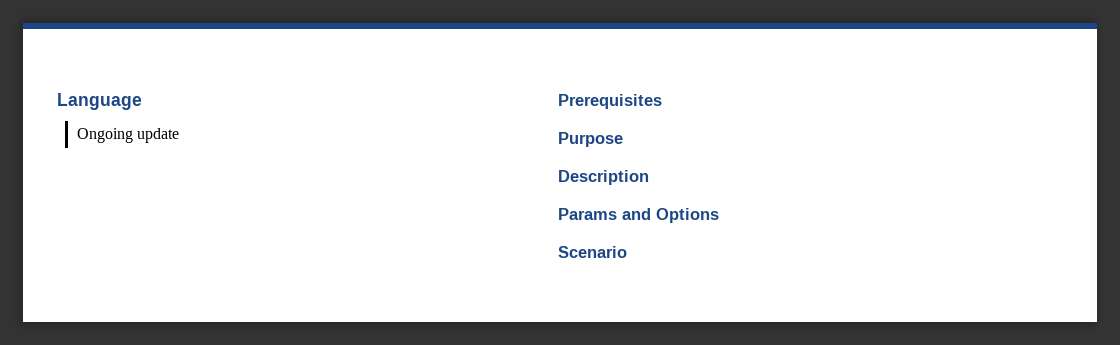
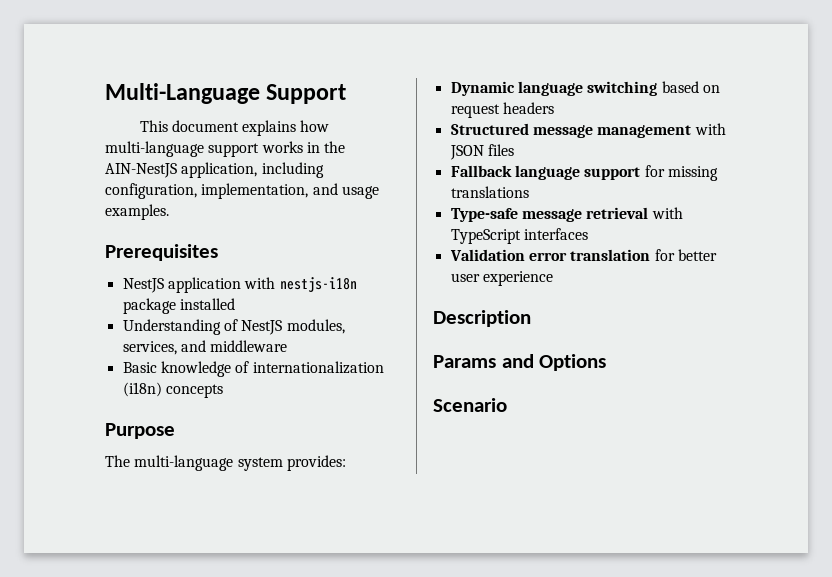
- Language
- Ongoing update
+ Multi-Language Support
+ This document explains how multi-language support works in the AIN-NestJS application, including configuration, implementation, and usage examples.
  Prerequisites
+ NestJS application with nestjs-i18n package installed
+ Understanding of NestJS modules, services, and middleware
+ Basic knowledge of internationalization (i18n) concepts
  Purpose
+ The multi-language system provides:
+ Dynamic language switching based on request headers
+ Structured message management with JSON files
+ Fallback language support for missing translations
+ Type-safe message retrieval with TypeScript interfaces
+ Validation error translation for better user experience

